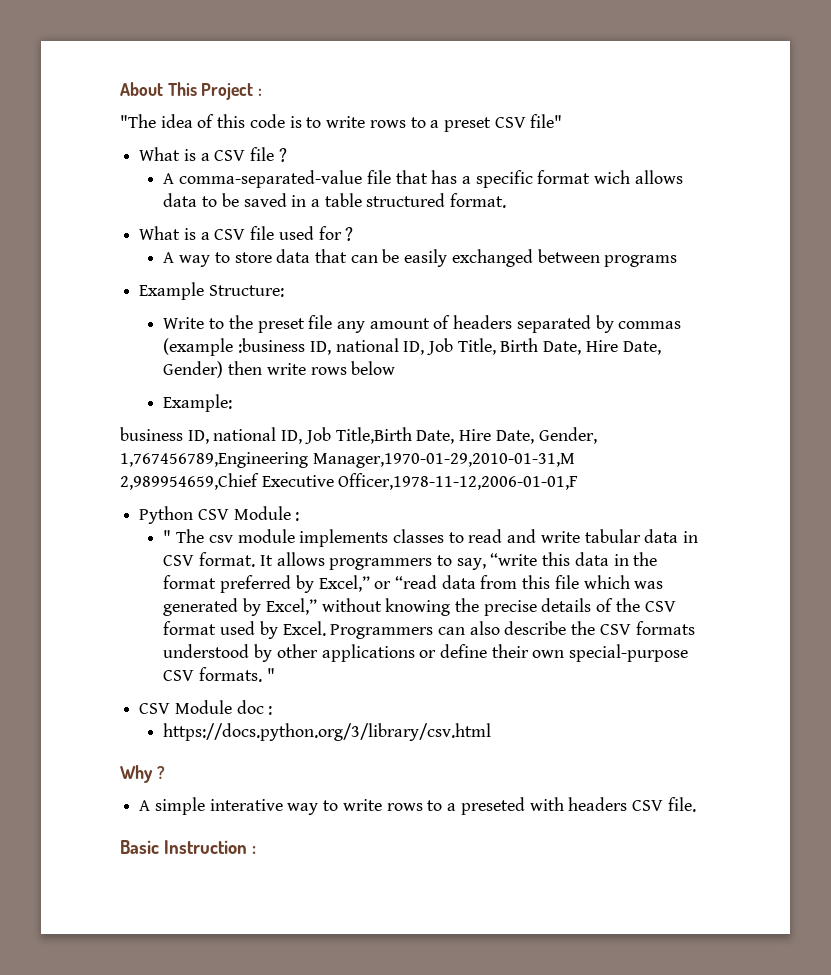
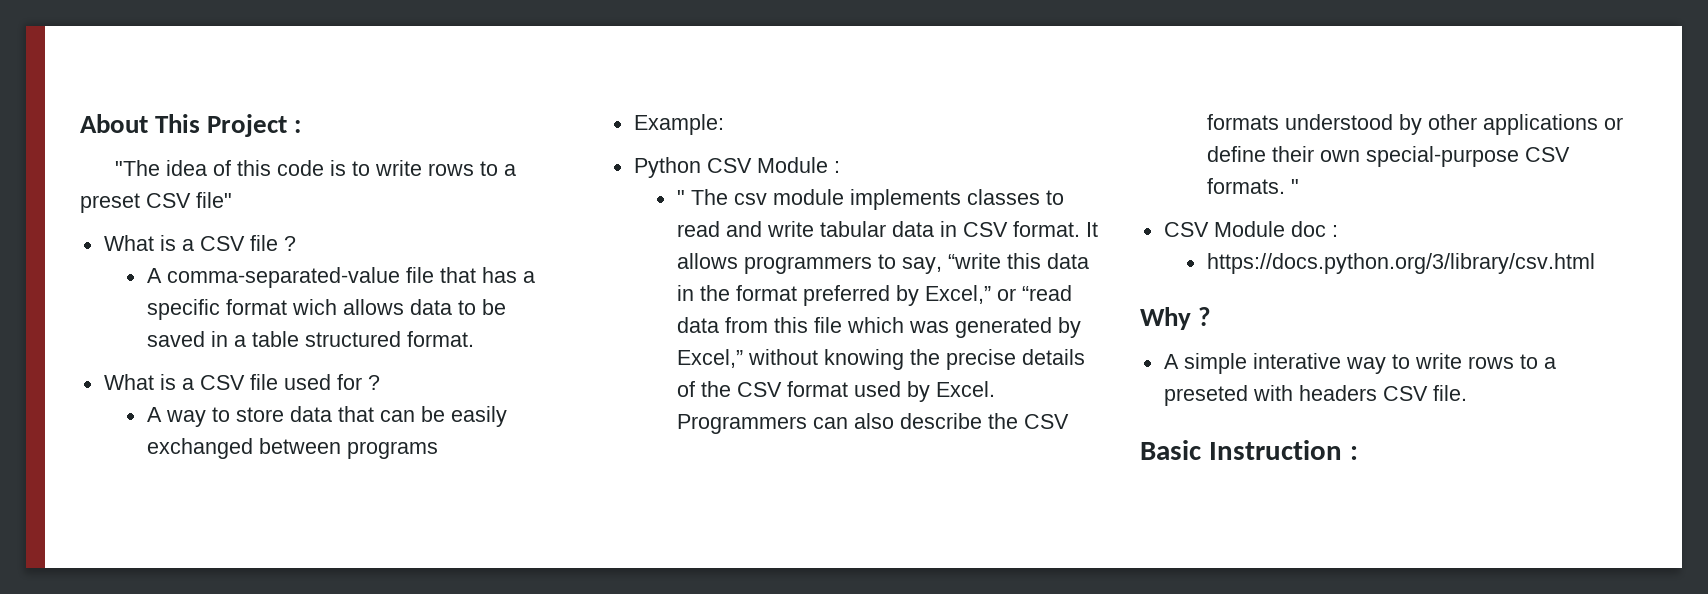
- Example Structure:
- Write to the preset file any amount of headers separated by commas (example :business ID, national ID, Job Title, Birth Date, Hire Date, Gender) then write rows below
  Example:
- business ID, national ID, Job Title,Birth Date, Hire Date, Gender, 1,767456789,Engineering Manager,1970-01-29,2010-01-31,M 2,989954659,Chief Executive Officer,1978-11-12,2006-01-01,F

